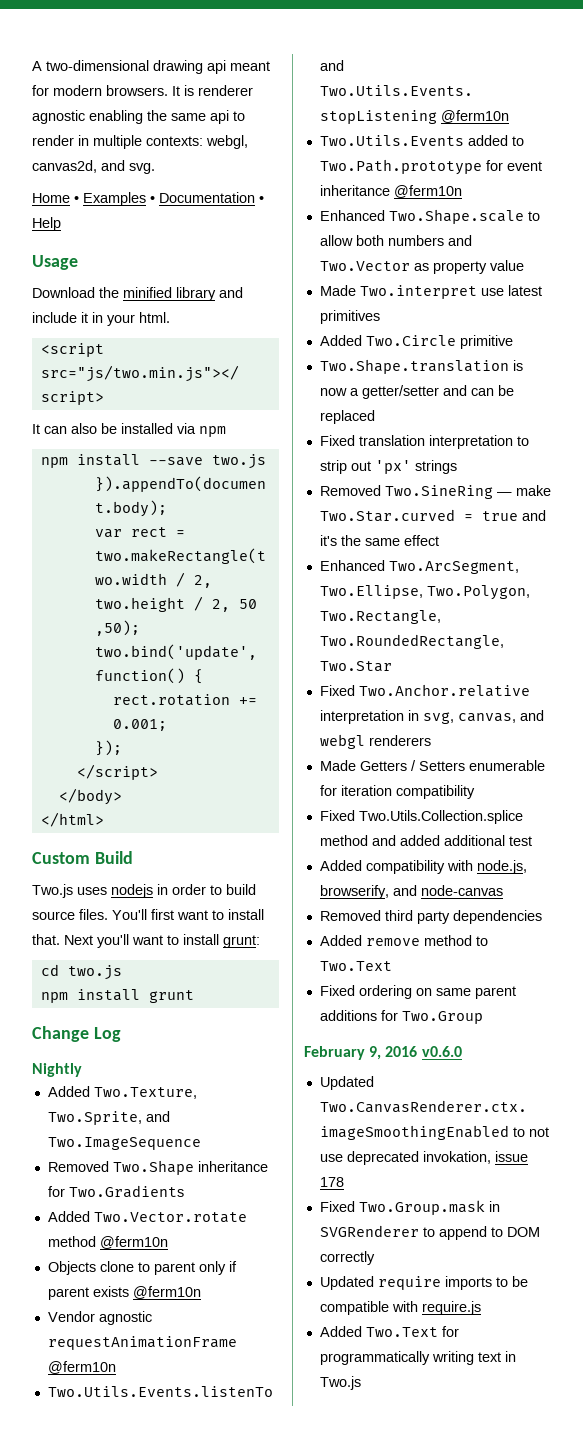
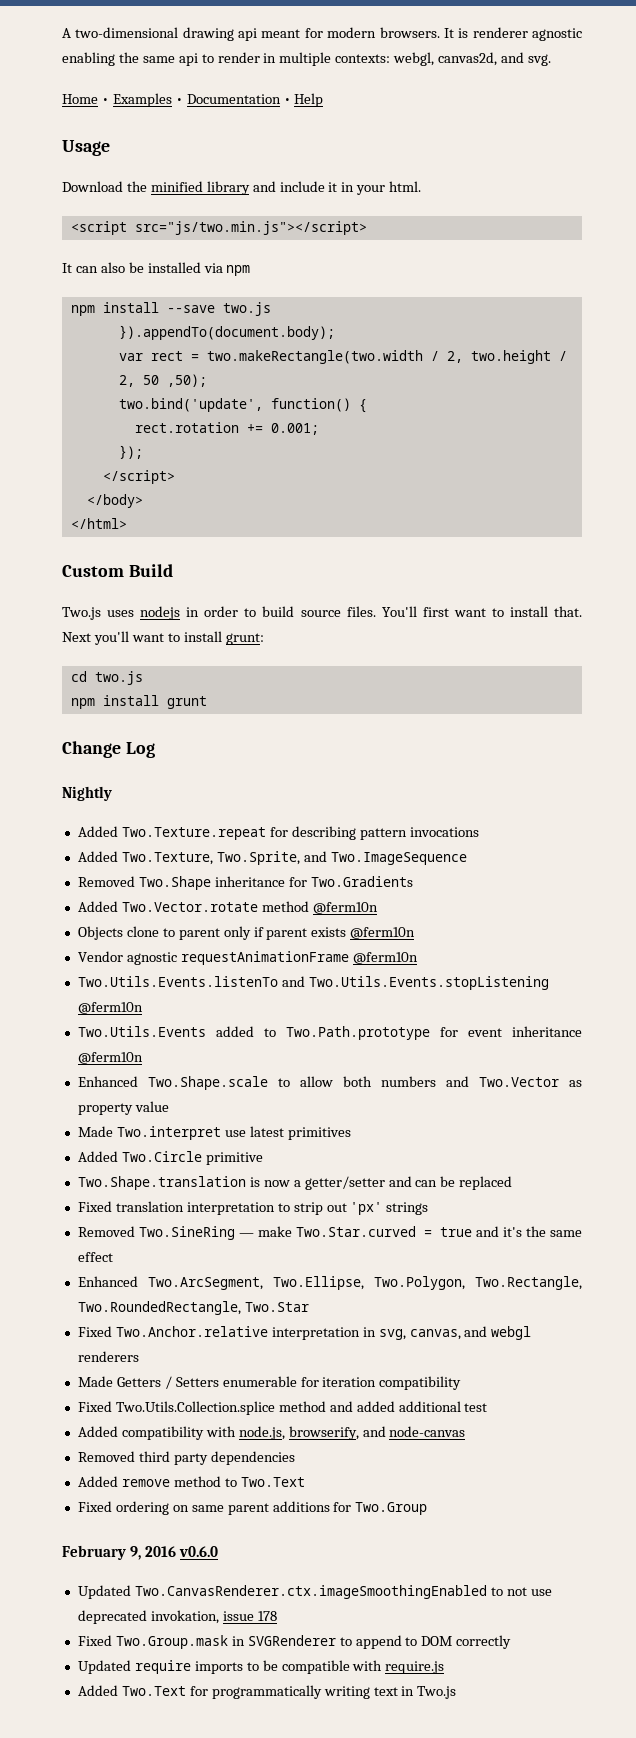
+ Added Two.Texture.repeat for describing pattern invocations

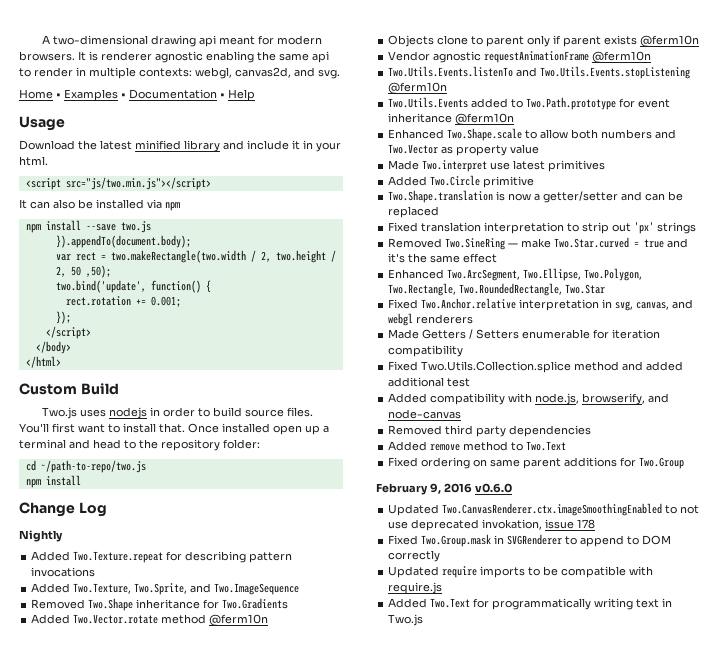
- Download the minified library and include it in your html.
+ Download the latest minified library and include it in your html.
- Next you'll want to install grunt:
+ Once installed open up a terminal and head to the repository folder:
- cd two.js
- npm install grunt
+ cd ~/path-to-repo/two.js
+ npm install

